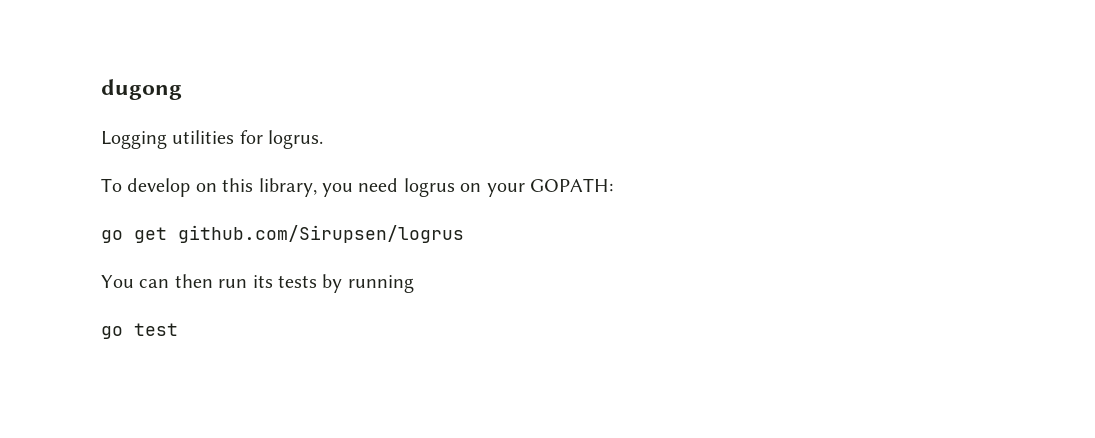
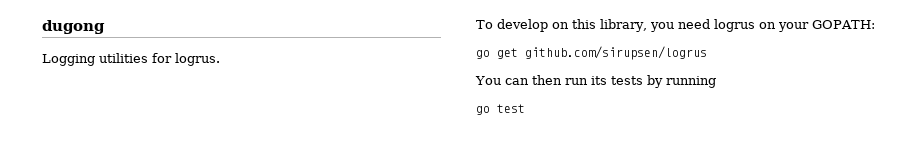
- go get github.com/Sirupsen/logrus
+ go get github.com/sirupsen/logrus

